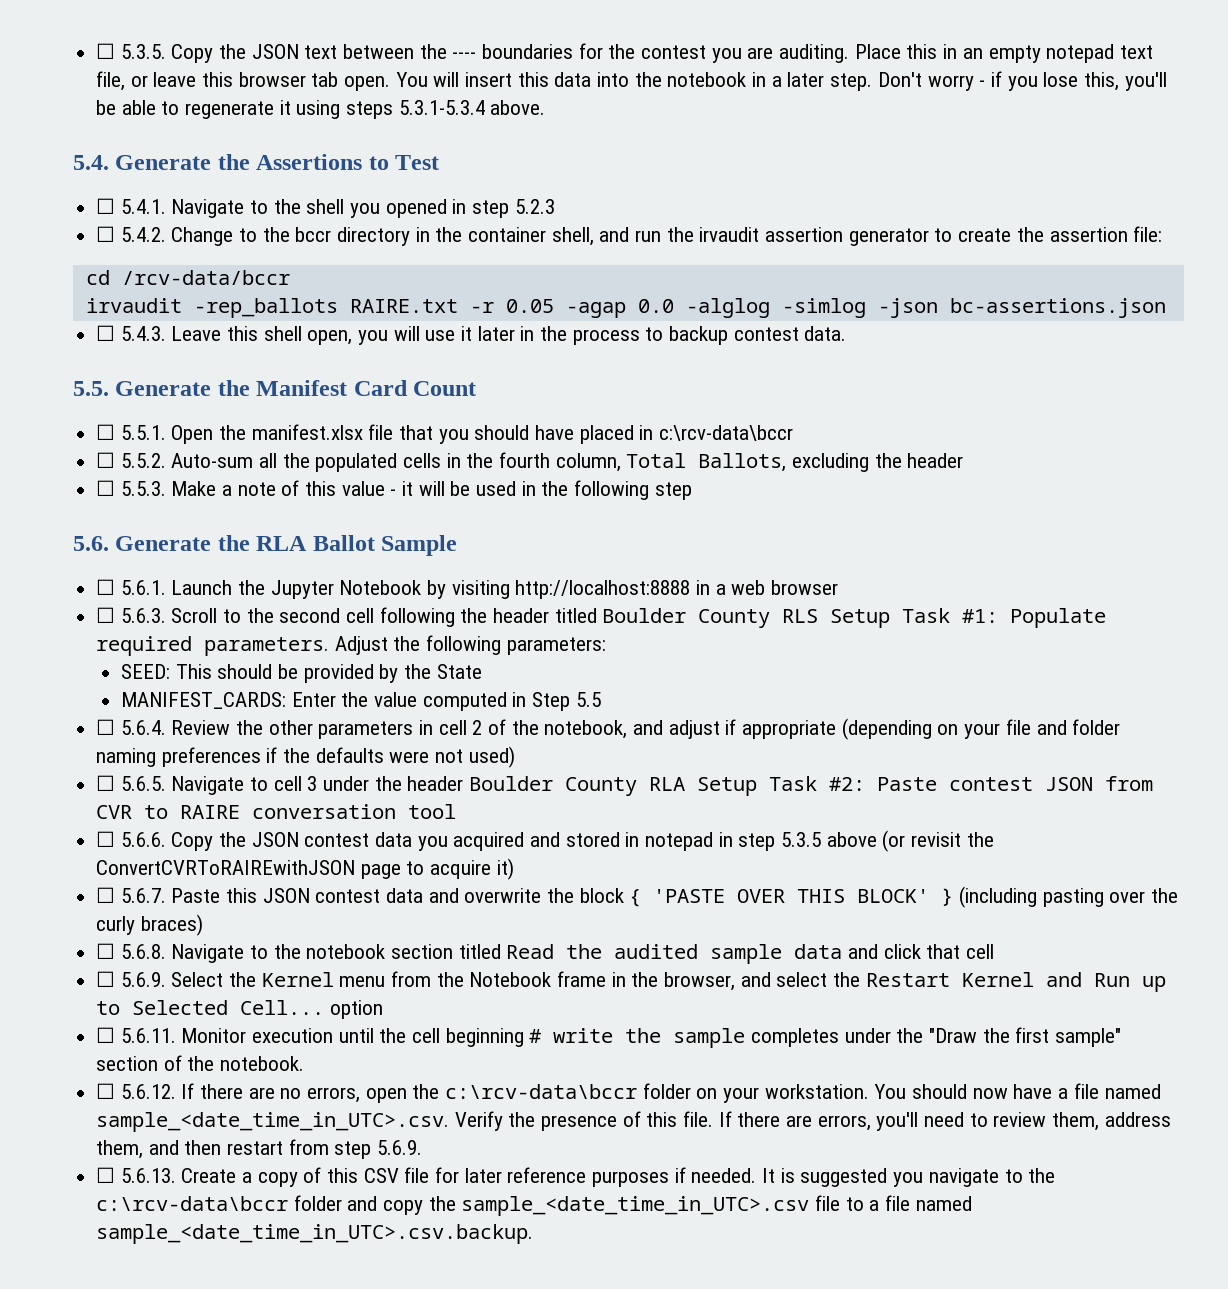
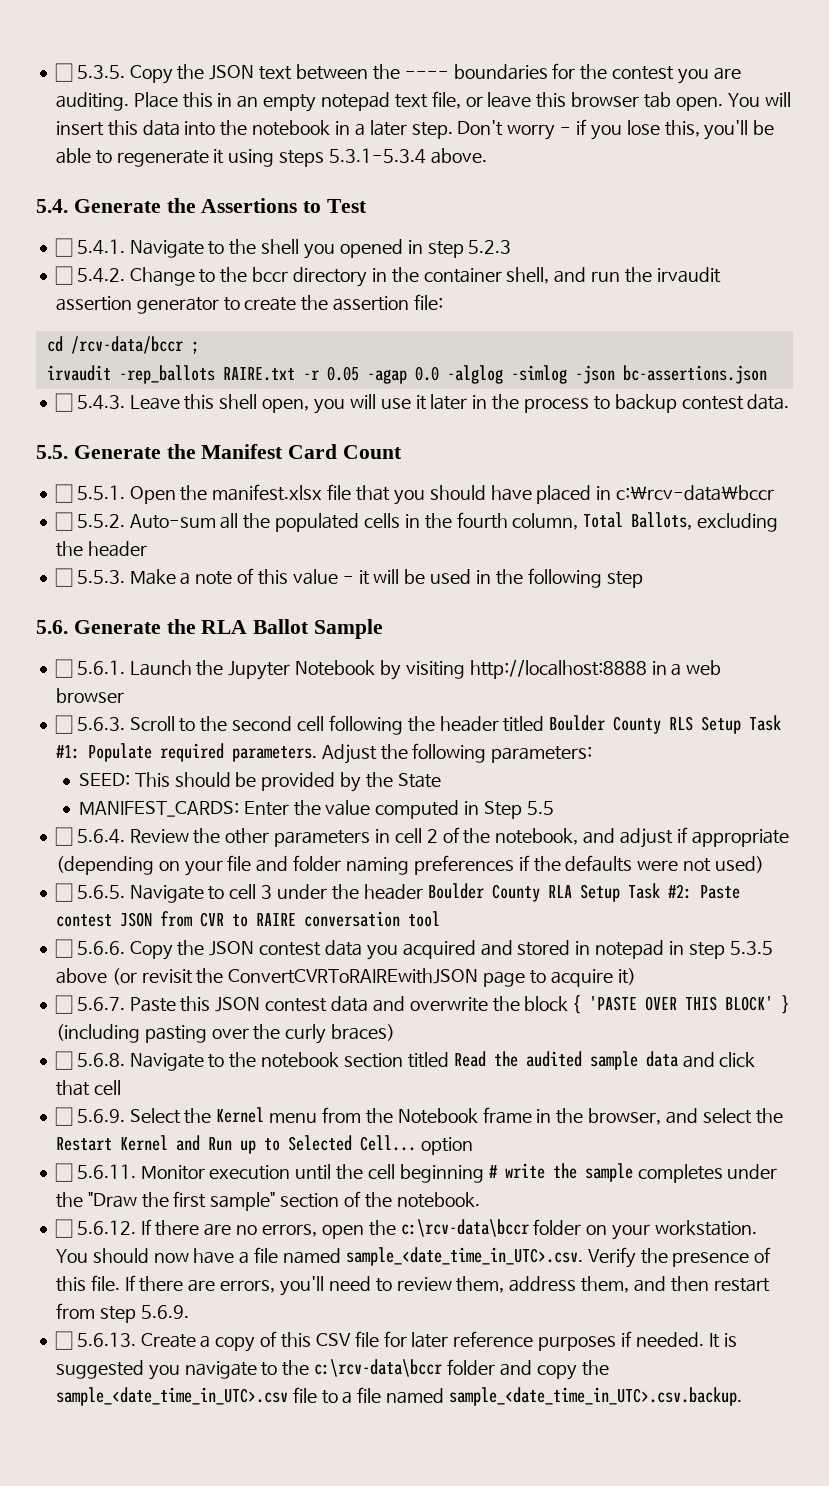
- cd /rcv-data/bccr
+ cd /rcv-data/bccr ;

